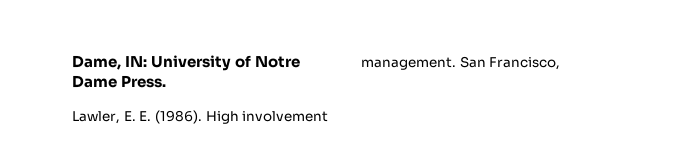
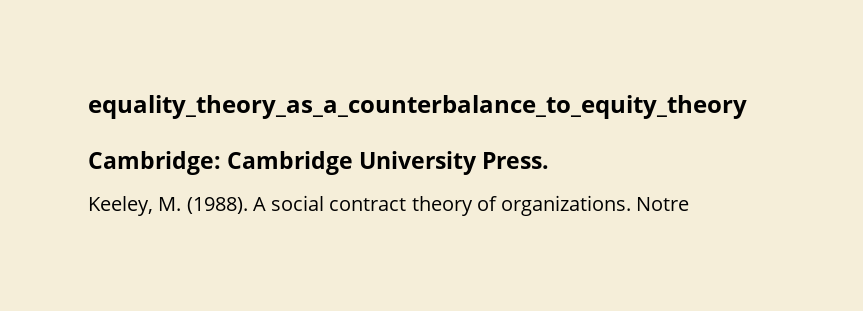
- Dame, IN: University of Notre Dame Press.
- Lawler, E. E. (1986). High involvement management. San Francisco,
+ equality_theory_as_a_counterbalance_to_equity_theory
+ Cambridge: Cambridge University Press.
+ Keeley, M. (1988). A social contract theory of organizations. Notre

